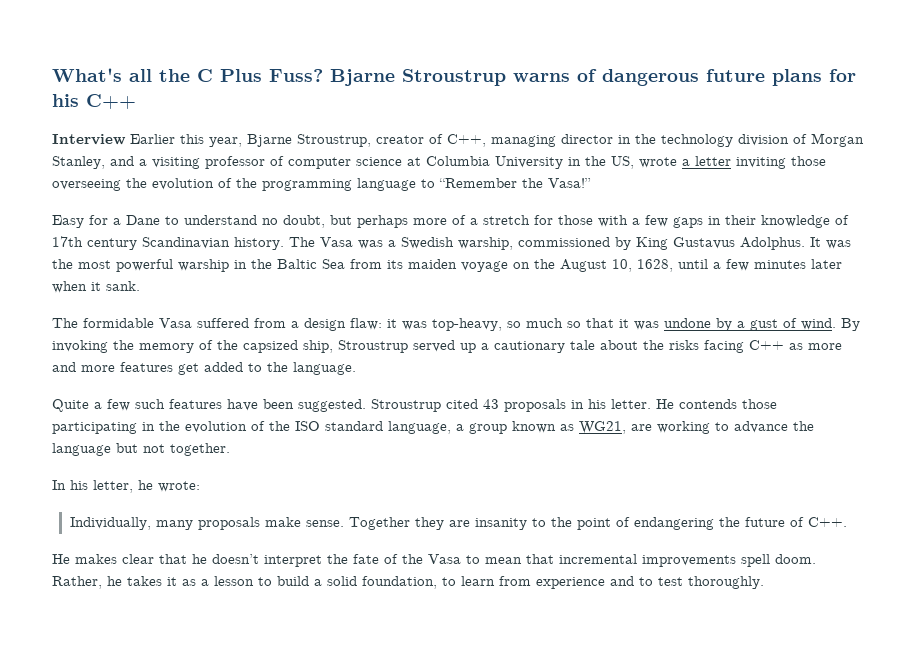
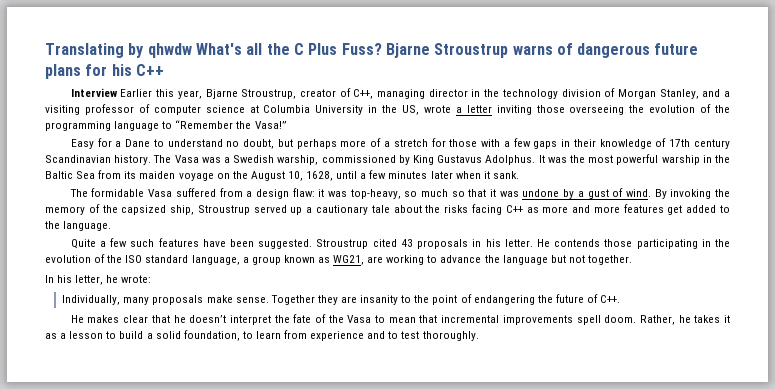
- What's all the C Plus Fuss?
+ Translating by qhwdw What's all the C Plus Fuss?

